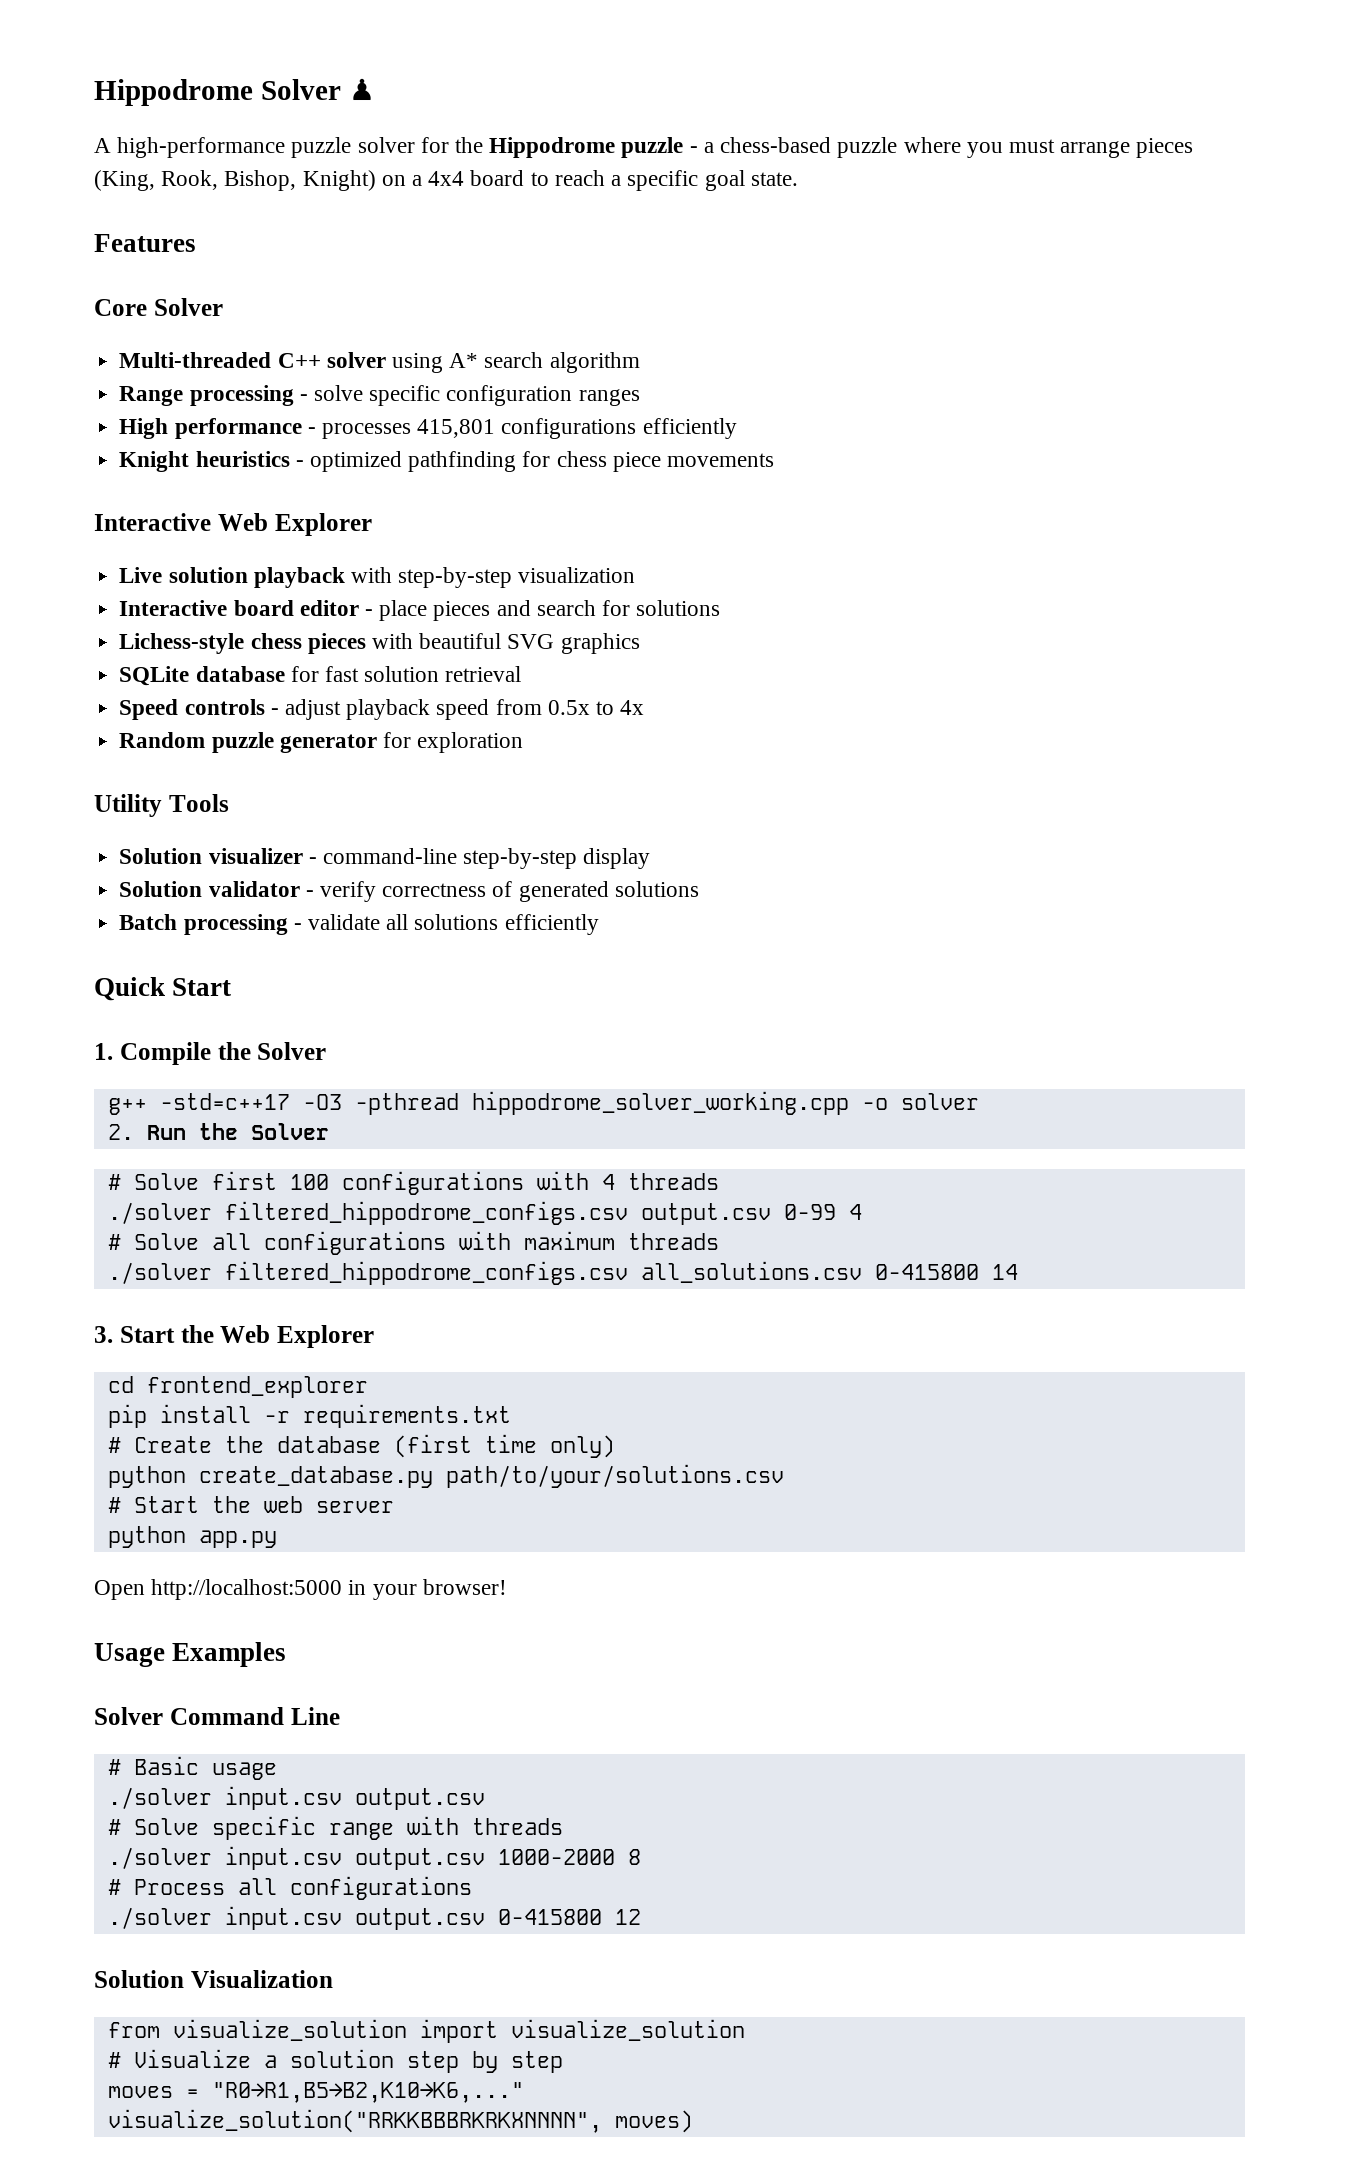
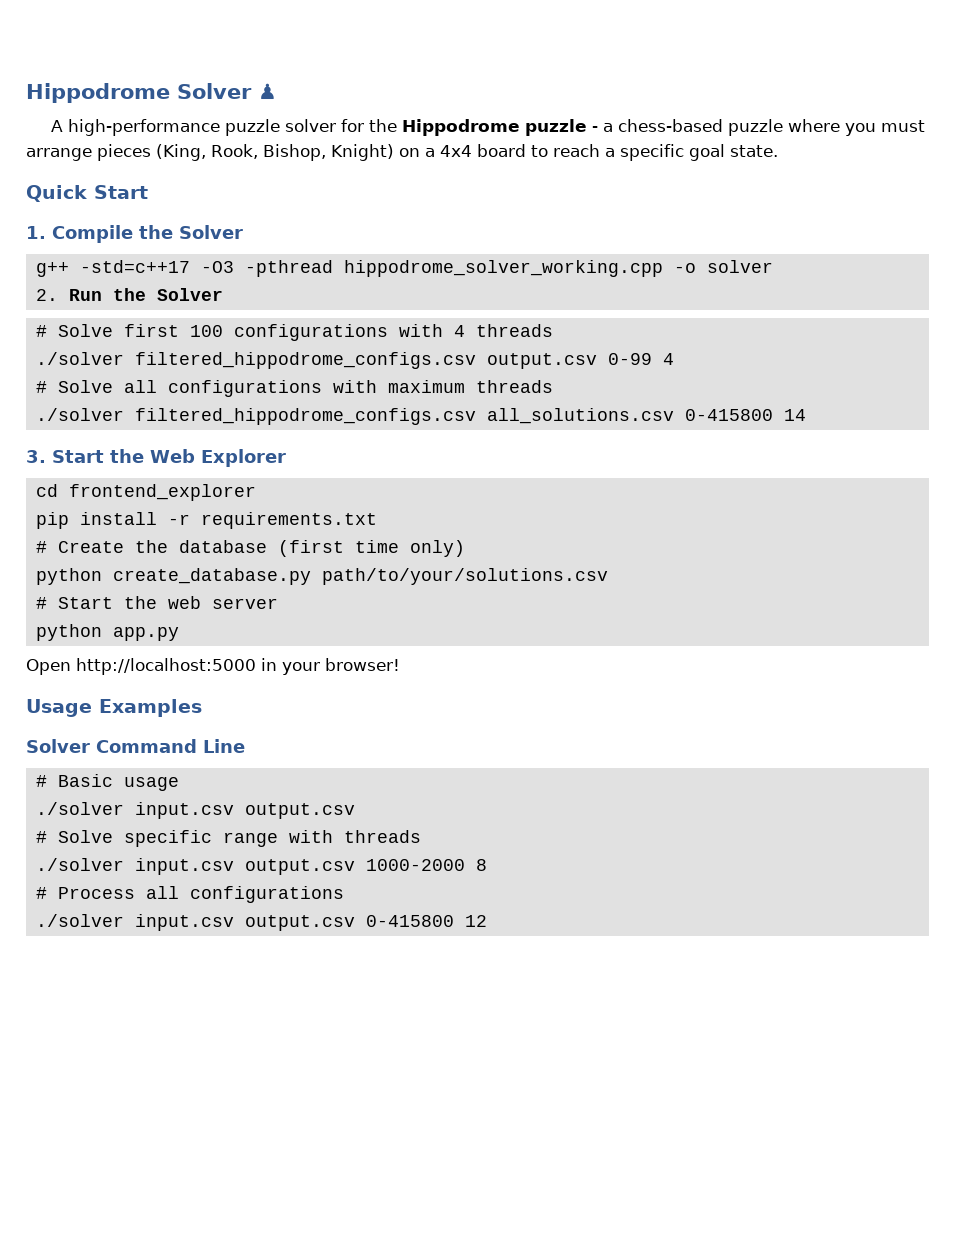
- Features
- Core Solver
- Multi-threaded C++ solver using A* search algorithm
- Range processing - solve specific configuration ranges
- High performance - processes 415,801 configurations efficiently
- Knight heuristics - optimized pathfinding for chess piece movements
- Interactive Web Explorer
- Live solution playback with step-by-step visualization
- Interactive board editor - place pieces and search for solutions
- Lichess-style chess pieces with beautiful SVG graphics
- SQLite database for fast solution retrieval
- Speed controls - adjust playback speed from 0.5x to 4x
- Random puzzle generator for exploration
- Utility Tools
- Solution visualizer - command-line step-by-step display
- Solution validator - verify correctness of generated solutions
- Batch processing - validate all solutions efficiently
- Solution Visualization
- from visualize_solution import visualize_solution
- # Visualize a solution step by step
- moves = "R0→R1,B5→B2,K10→K6,..."
- visualize_solution("RRKKBBBRKRKXNNNN", moves)

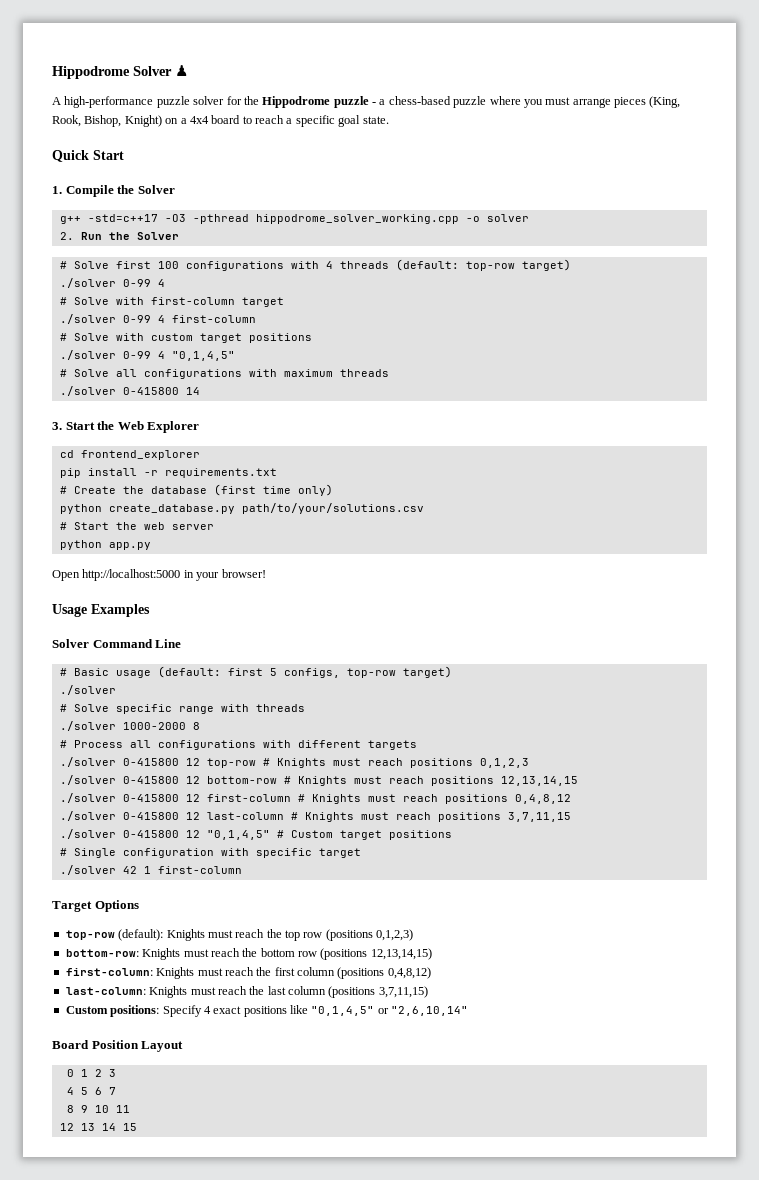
- # Solve first 100 configurations with 4 threads
- ./solver filtered_hippodrome_configs.csv output.csv 0-99 4
+ # Solve first 100 configurations with 4 threads (default: top-row target)
+ ./solver 0-99 4
+ # Solve with first-column target
+ ./solver 0-99 4 first-column
+ # Solve with custom target positions
+ ./solver 0-99 4 "0,1,4,5"
- ./solver filtered_hippodrome_configs.csv all_solutions.csv 0-415800 14
+ ./solver 0-415800 14
- # Basic usage
- ./solver input.csv output.csv
+ # Basic usage (default: first 5 configs, top-row target)
+ ./solver
- ./solver input.csv output.csv 1000-2000 8
+ ./solver 1000-2000 8
- # Process all configurations
- ./solver input.csv output.csv 0-415800 12
+ # Process all configurations with different targets
+ ./solver 0-415800 12 top-row # Knights must reach positions 0,1,2,3
+ ./solver 0-415800 12 bottom-row # Knights must reach positions 12,13,14,15
+ ./solver 0-415800 12 first-column # Knights must reach positions 0,4,8,12
+ ./solver 0-415800 12 last-column # Knights must reach positions 3,7,11,15
+ ./solver 0-415800 12 "0,1,4,5" # Custom target positions
+ # Single configuration with specific target
+ ./solver 42 1 first-column
+ Target Options
+ top-row (default): Knights must reach the top row (positions 0,1,2,3)
+ bottom-row: Knights must reach the bottom row (positions 12,13,14,15)
+ first-column: Knights must reach the first column (positions 0,4,8,12)
+ last-column: Knights must reach the last column (positions 3,7,11,15)
+ Custom positions: Specify 4 exact positions like "0,1,4,5" or "2,6,10,14"
+ Board Position Layout
+ 0 1 2 3
+ 4 5 6 7
+ 8 9 10 11
+ 12 13 14 15

